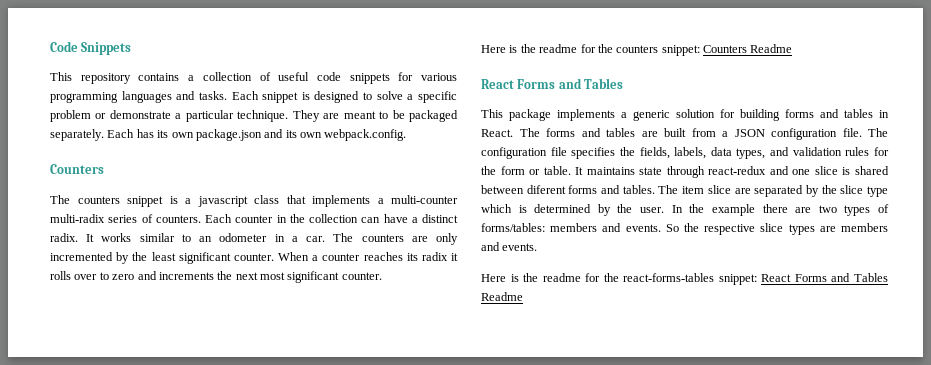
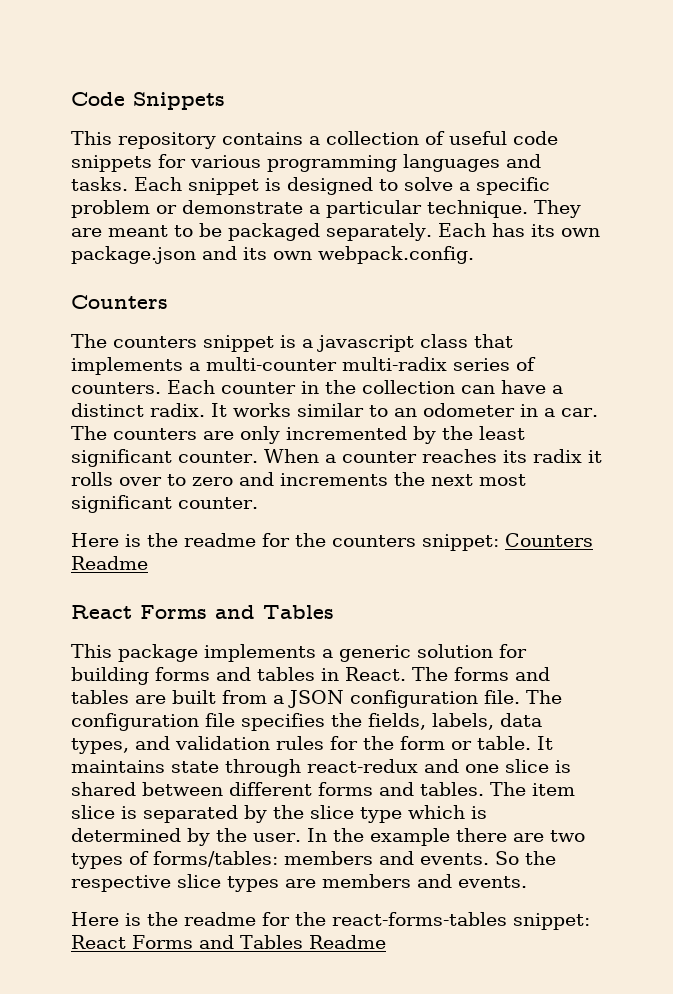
- It maintains state through react-redux and one slice is shared between diferent forms and tables.
+ It maintains state through react-redux and one slice is shared between different forms and tables.
- The item slice are separated by the slice type which is determined by the user.
+ The item slice is separated by the slice type which is determined by the user.

